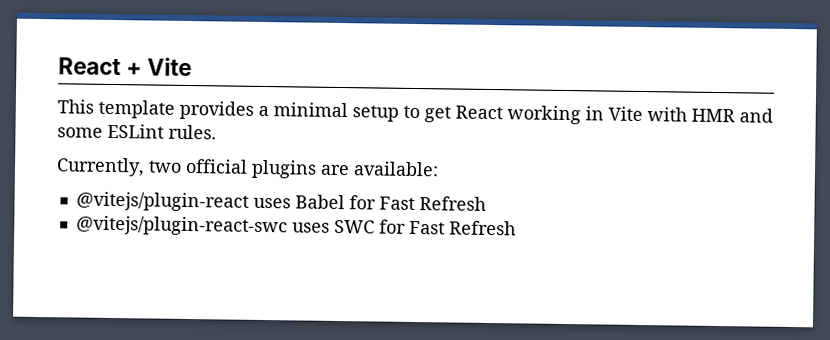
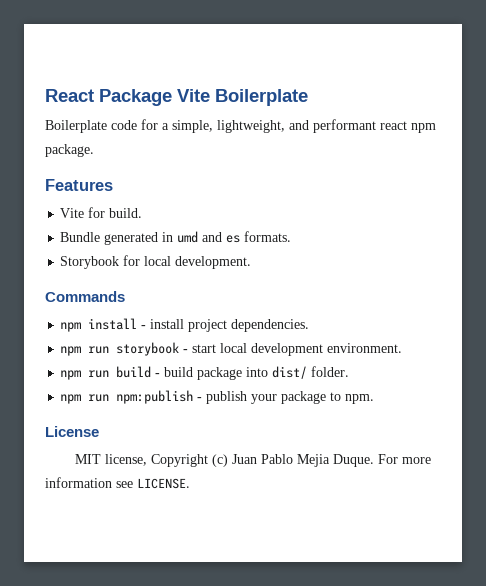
- React + Vite
- This template provides a minimal setup to get React working in Vite with HMR and some ESLint rules.
- Currently, two official plugins are available:
- @vitejs/plugin-react uses Babel for Fast Refresh
- @vitejs/plugin-react-swc uses SWC for Fast Refresh
+ React Package Vite Boilerplate
+ Boilerplate code for a simple, lightweight, and performant react npm package.
+ Features
+ Vite for build.
+ Bundle generated in umd and es formats.
+ Storybook for local development.
+ Commands
+ npm install - install project dependencies.
+ npm run storybook - start local development environment.
+ npm run build - build package into dist/ folder.
+ npm run npm:publish - publish your package to npm.
+ License
+ MIT license, Copyright (c) Juan Pablo Mejia Duque. For more information see LICENSE.

